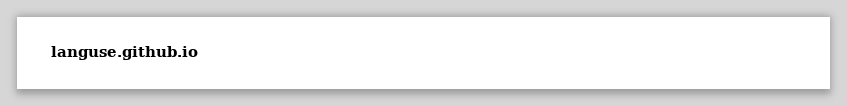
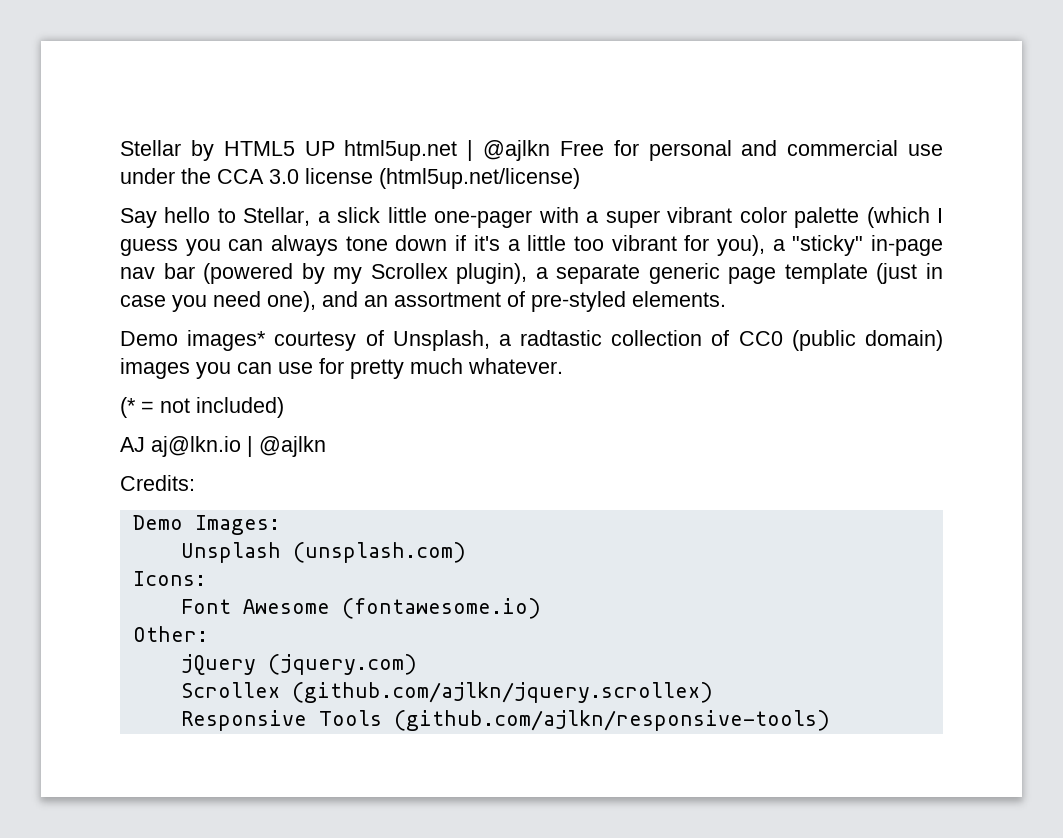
- languse.github.io
+ Stellar by HTML5 UP html5up.net | @ajlkn Free for personal and commercial use under the CCA 3.0 license (html5up.net/license)
+ Say hello to Stellar, a slick little one-pager with a super vibrant color palette (which I guess you can always tone down if it's a little too vibrant for you), a "sticky" in-page nav bar (powered by my Scrollex plugin), a separate generic page template (just in case you need one), and an assortment of pre-styled elements.
+ Demo images* courtesy of Unsplash, a radtastic collection of CC0 (public domain) images you can use for pretty much whatever.
+ (* = not included)
+ AJ aj@lkn.io | @ajlkn
+ Credits:
+ Demo Images:
+ Unsplash (unsplash.com)
+ Icons:
+ Font Awesome (fontawesome.io)
+ Other:
+ jQuery (jquery.com)
+ Scrollex (github.com/ajlkn/jquery.scrollex)
+ Responsive Tools (github.com/ajlkn/responsive-tools)

